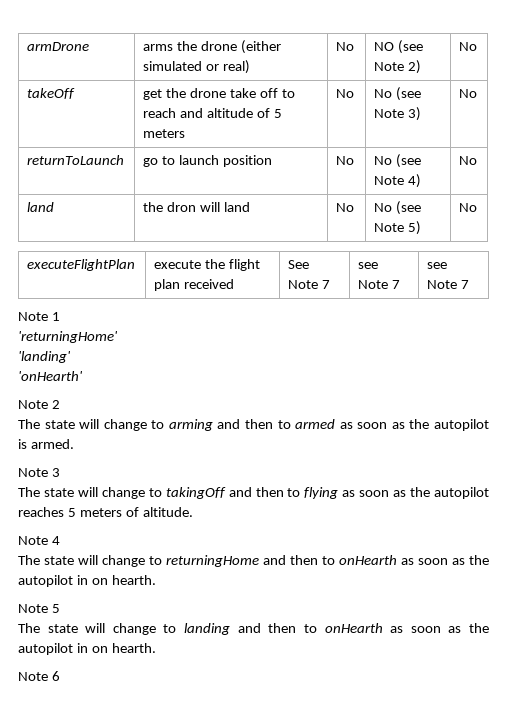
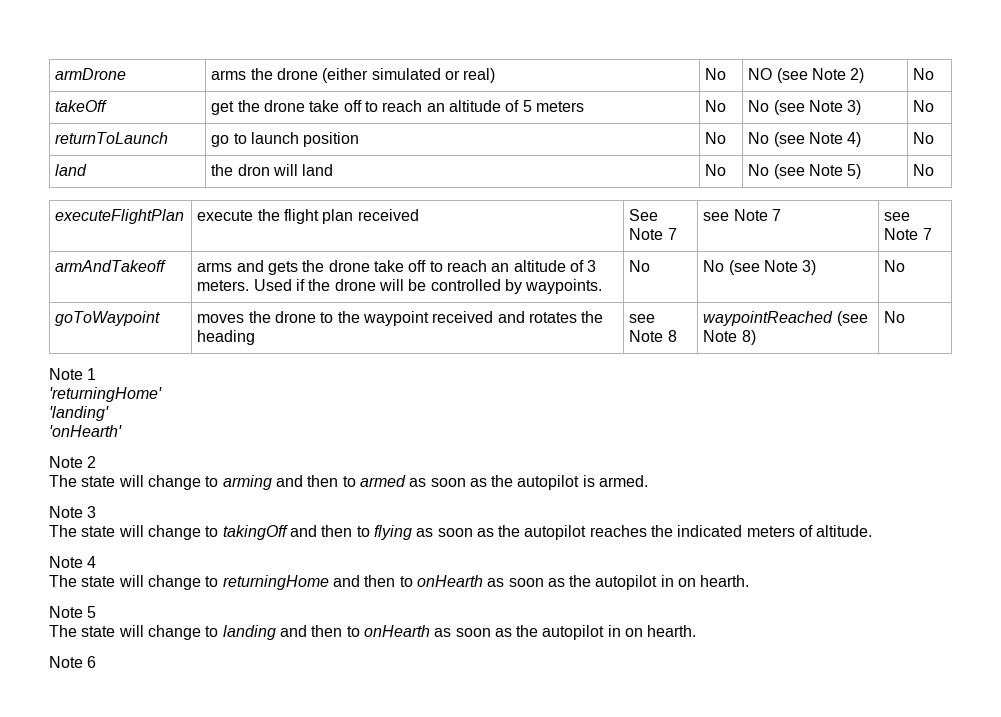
- takeOff | get the drone take off to reach and altitude of 5 meters | No | No (see Note 3) | No
+ takeOff | get the drone take off to reach an altitude of 5 meters | No | No (see Note 3) | No
+ armAndTakeoff | arms and gets the drone take off to reach an altitude of 3 meters. Used if the drone will be controlled by waypoints. | No | No (see Note 3) | No
+ goToWaypoint | moves the drone to the waypoint received and rotates the heading | see Note 8 | waypointReached (see Note 8) | No
- The state will change to takingOff and then to flying as soon as the autopilot reaches 5 meters of altitude.
+ The state will change to takingOff and then to flying as soon as the autopilot reaches the indicated meters of altitude.

